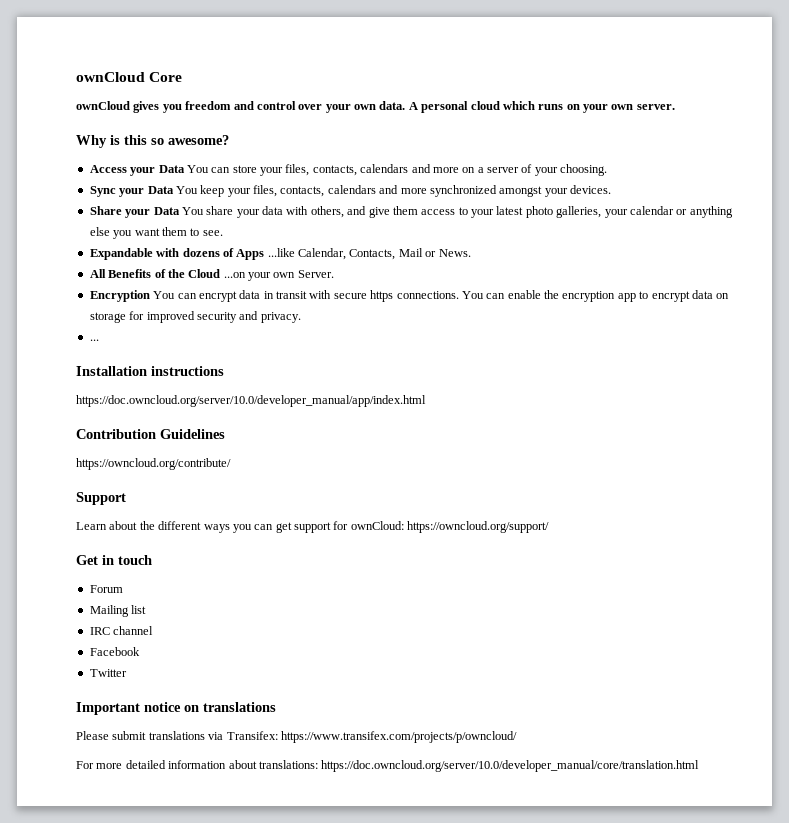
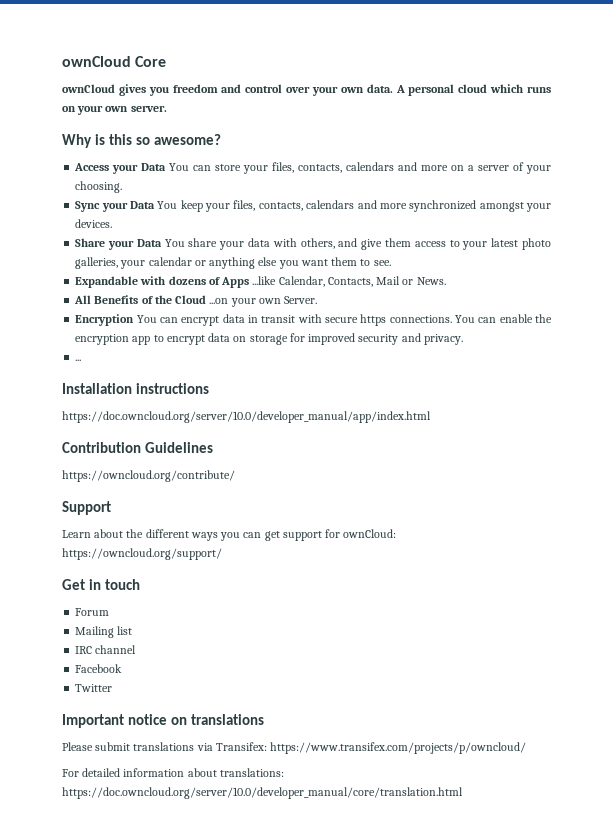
- For more detailed information about translations: https://doc.owncloud.org/server/10.0/developer_manual/core/translation.html
+ For detailed information about translations: https://doc.owncloud.org/server/10.0/developer_manual/core/translation.html

